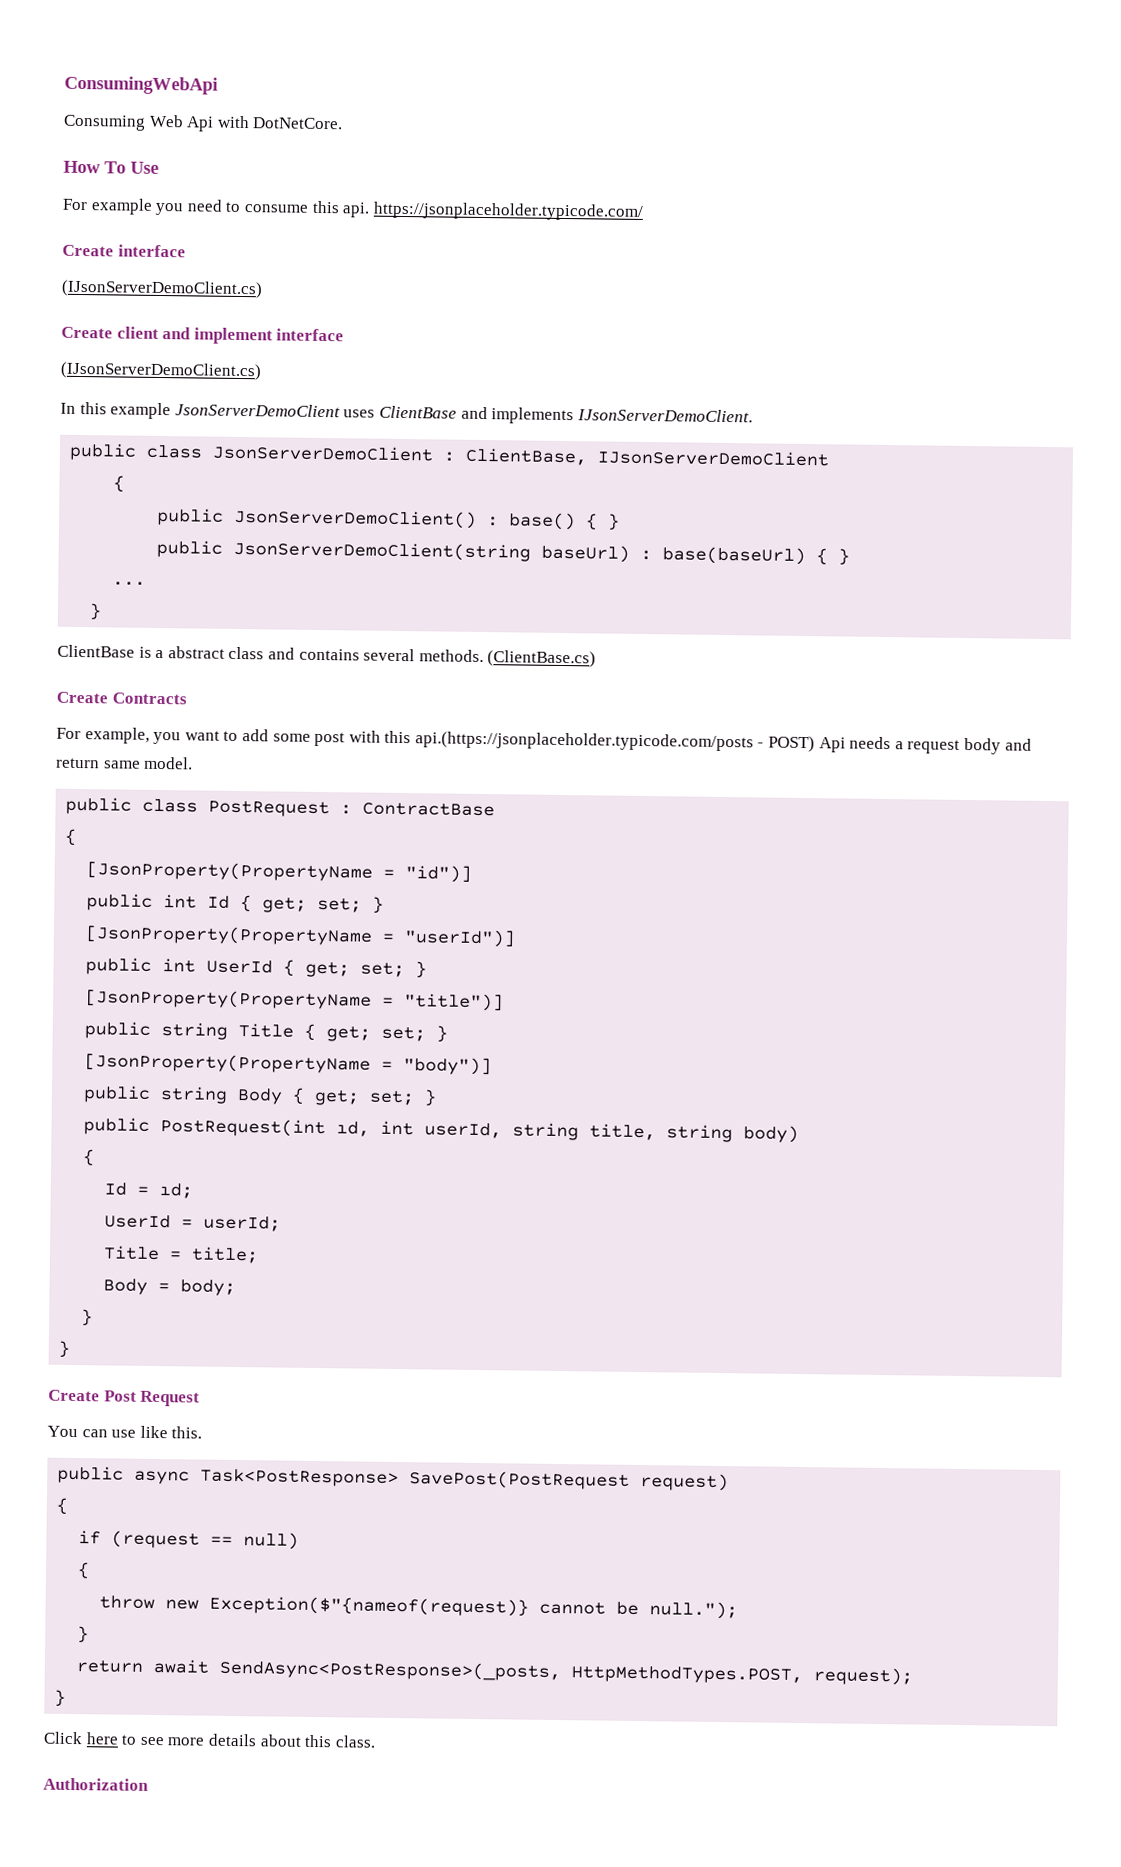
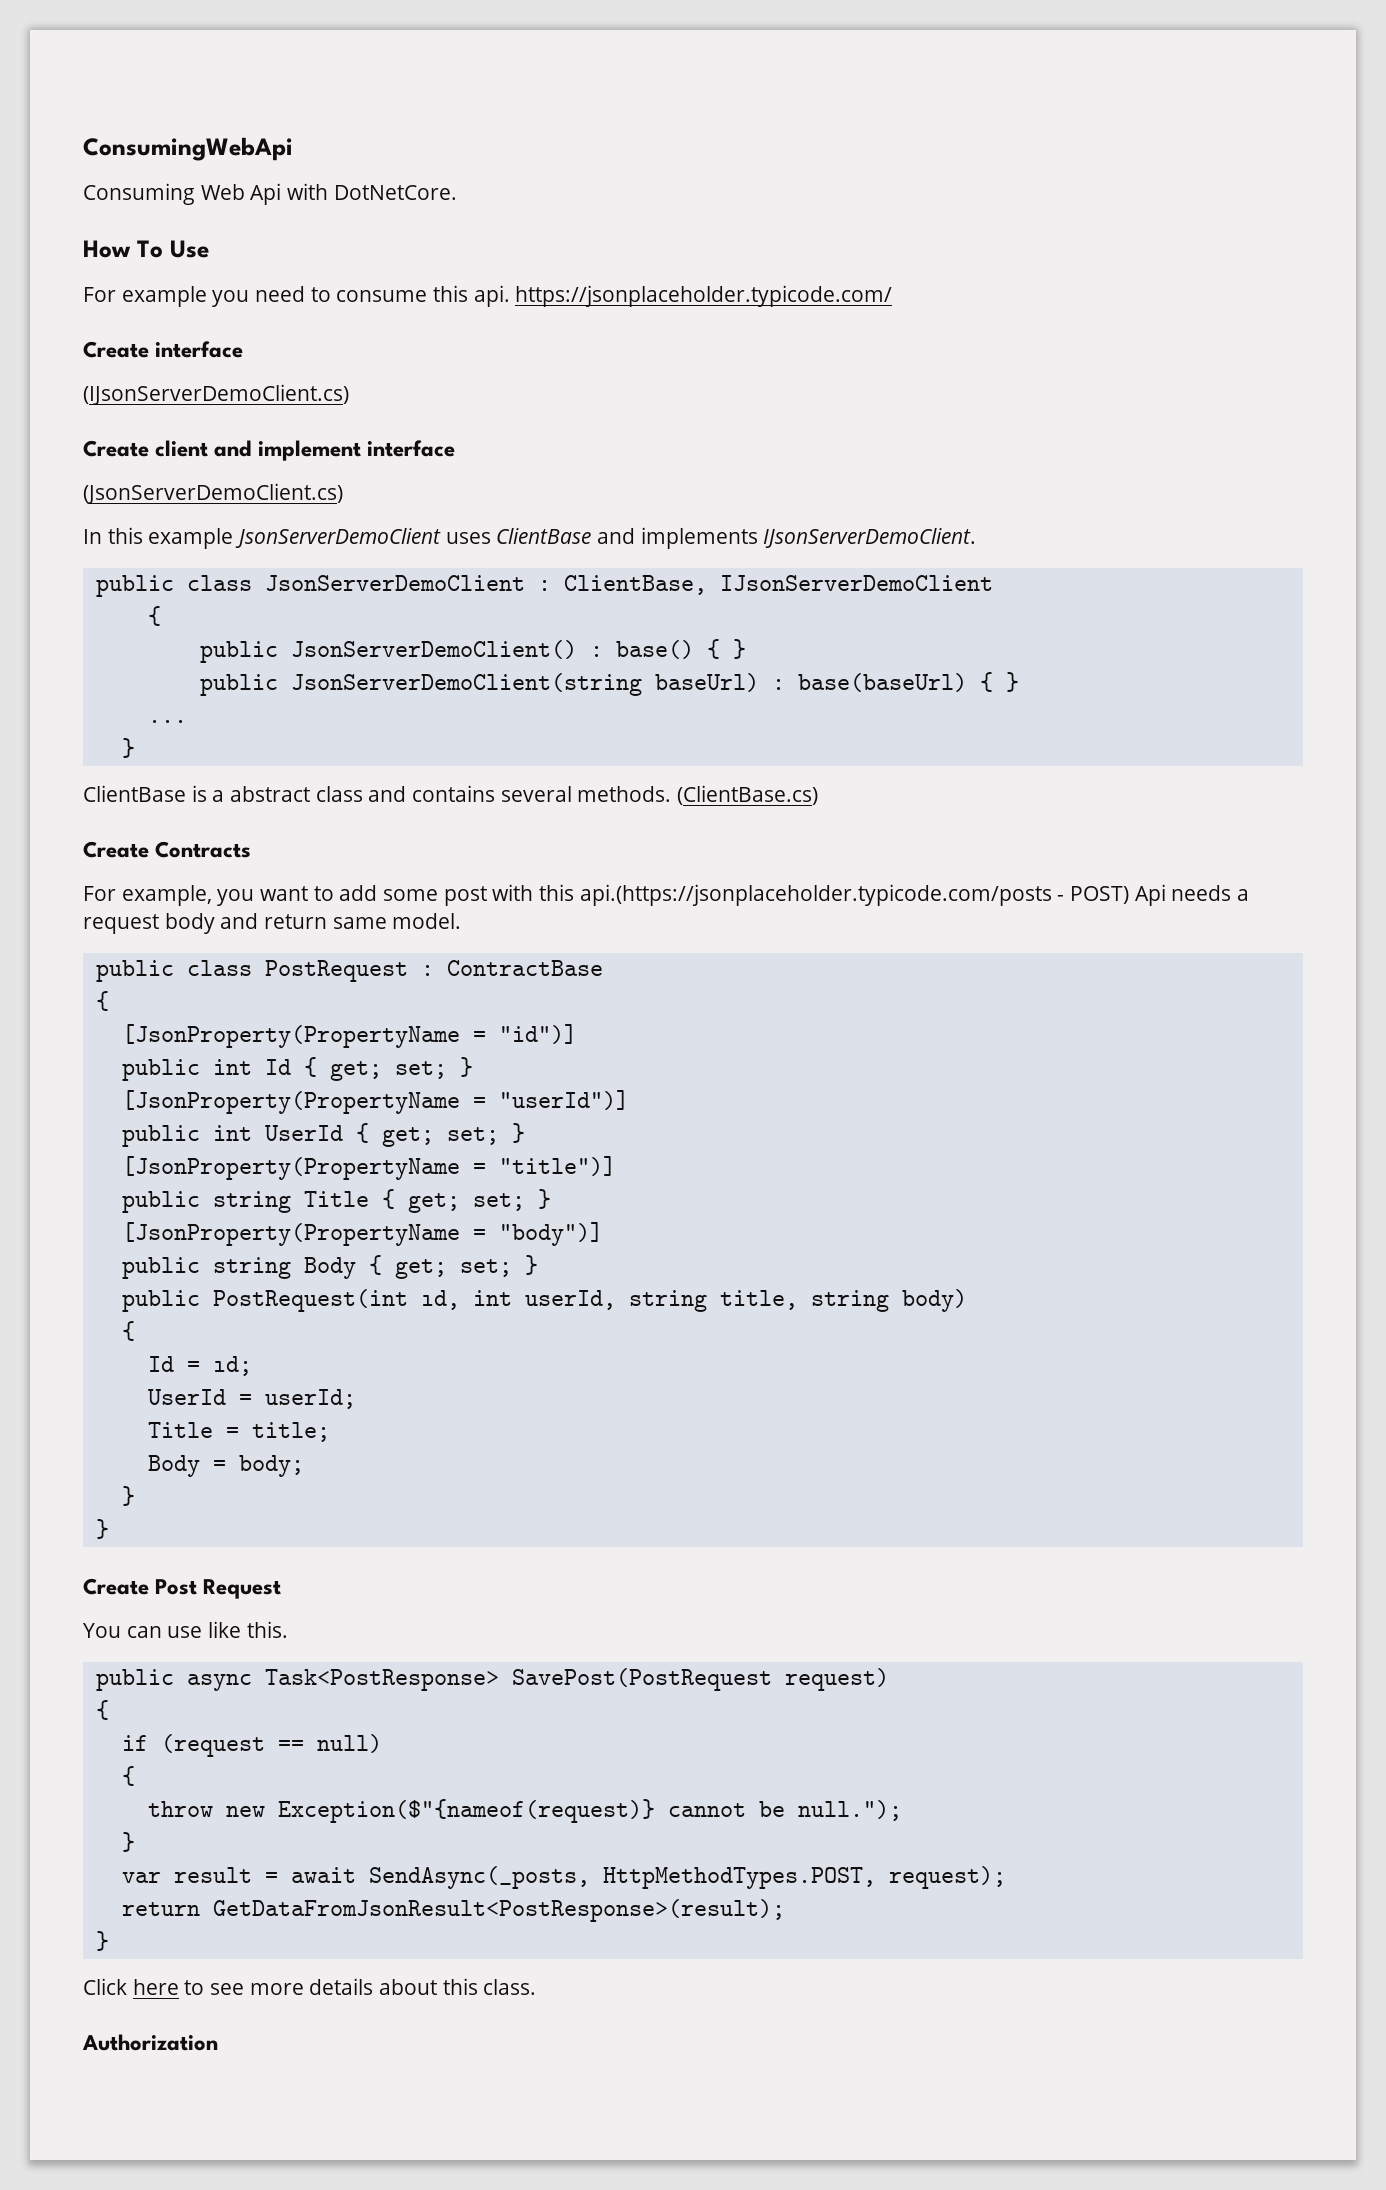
  Create client and implement interface
- (IJsonServerDemoClient.cs)
+ (JsonServerDemoClient.cs)
- return await SendAsync<PostResponse>(_posts, HttpMethodTypes.POST, request);
+ var result = await SendAsync(_posts, HttpMethodTypes.POST, request);
+ return GetDataFromJsonResult<PostResponse>(result);

